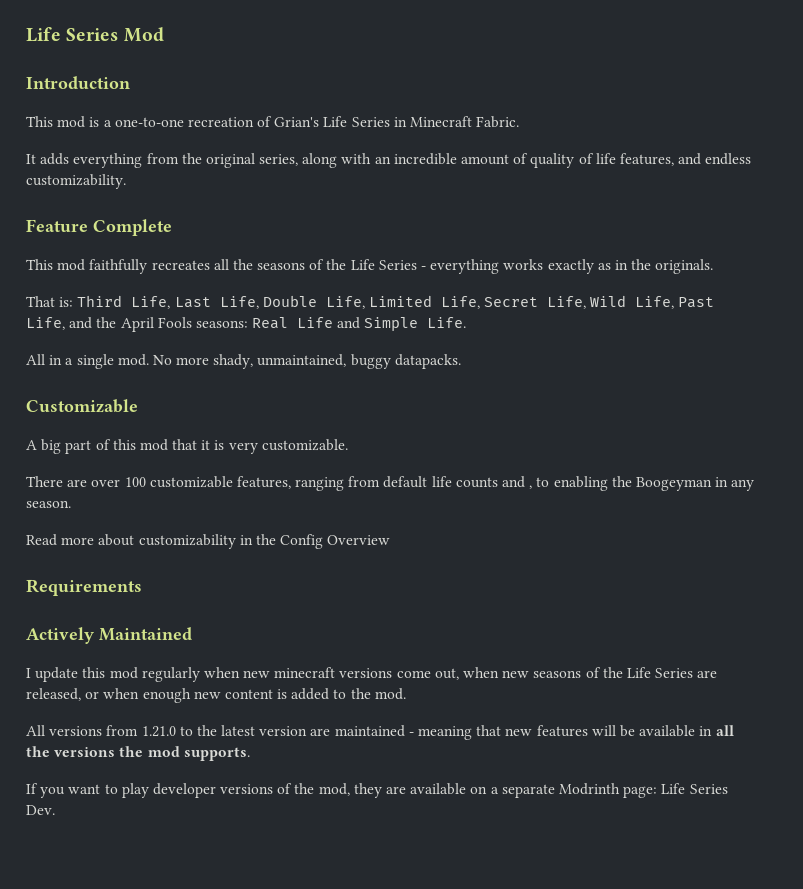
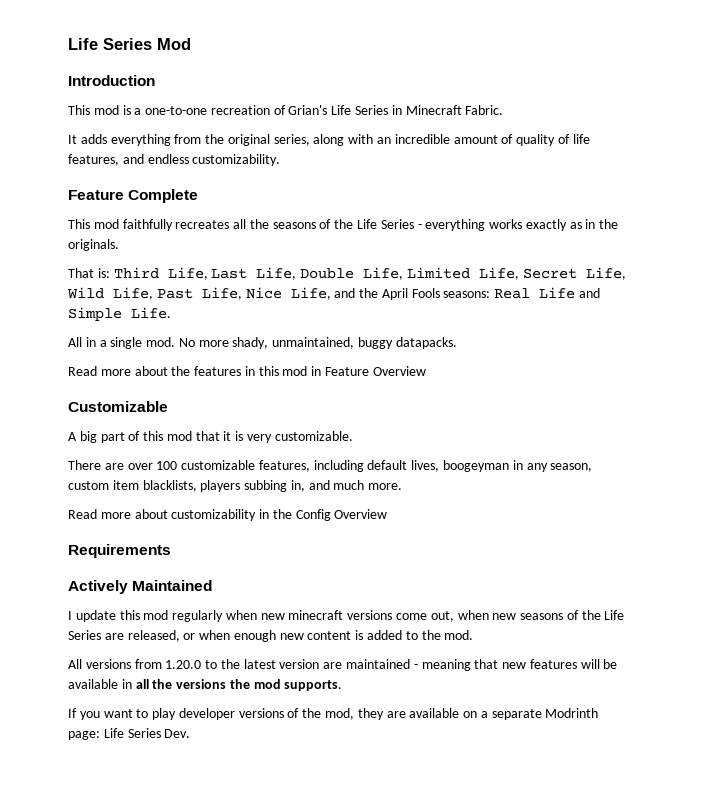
- That is: Third Life, Last Life, Double Life, Limited Life, Secret Life, Wild Life, Past Life, and the April Fools seasons: Real Life and Simple Life.
+ That is: Third Life, Last Life, Double Life, Limited Life, Secret Life, Wild Life, Past Life, Nice Life, and the April Fools seasons: Real Life and Simple Life.
+ Read more about the features in this mod in Feature Overview
- There are over 100 customizable features, ranging from default life counts and , to enabling the Boogeyman in any season.
+ There are over 100 customizable features, including default lives, boogeyman in any season, custom item blacklists, players subbing in, and much more.
- All versions from 1.21.0 to the latest version are maintained - meaning that new features will be available in all the versions the mod supports.
+ All versions from 1.20.0 to the latest version are maintained - meaning that new features will be available in all the versions the mod supports.

